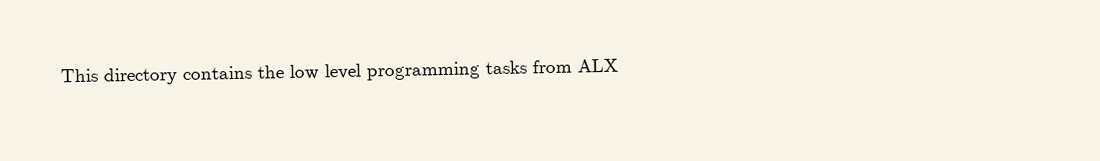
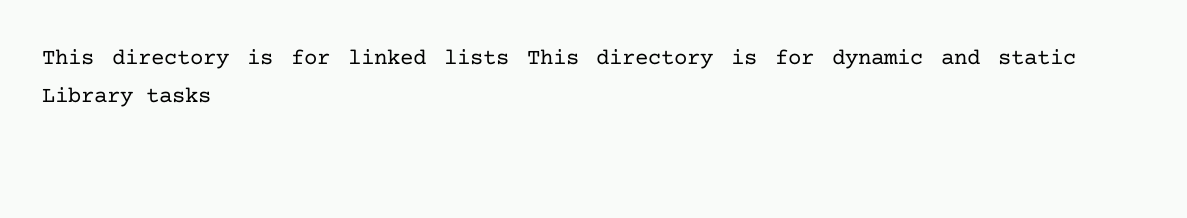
- This directory contains the low level programming tasks from ALX
+ This directory is for linked lists This directory is for dynamic and static Library tasks

